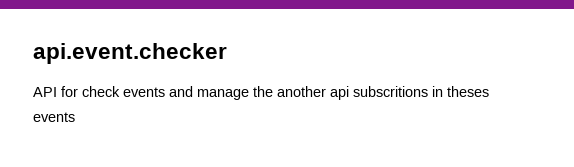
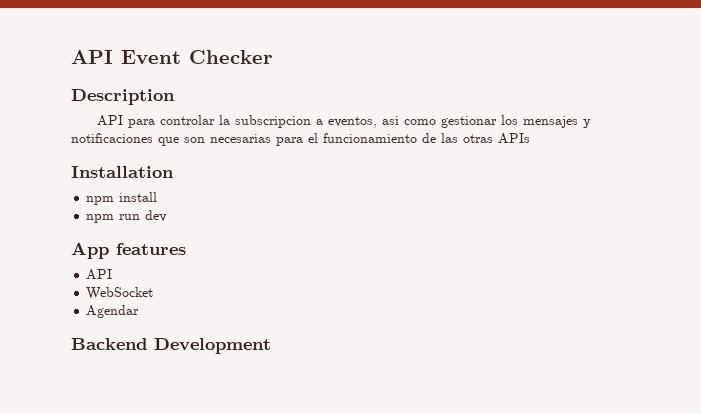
- api.event.checker
- API for check events and manage the another api subscritions in theses events
+ API Event Checker
+ Description
+ API para controlar la subscripcion a eventos, asi como gestionar los mensajes y notificaciones que son necesarias para el funcionamiento de las otras APIs
+ Installation
+ npm install
+ npm run dev
+ App features
+ API
+ WebSocket
+ Agendar
+ Backend Development

